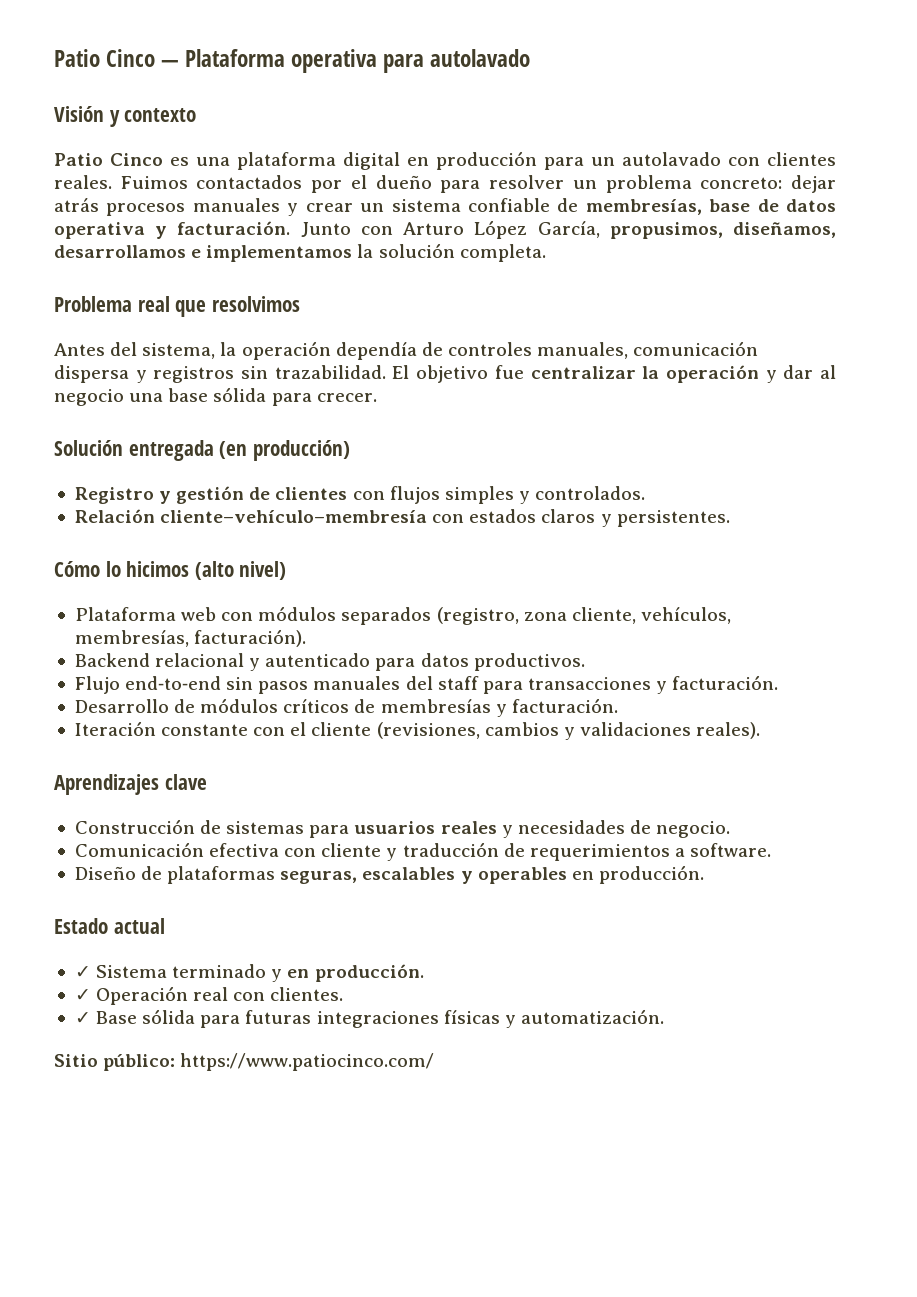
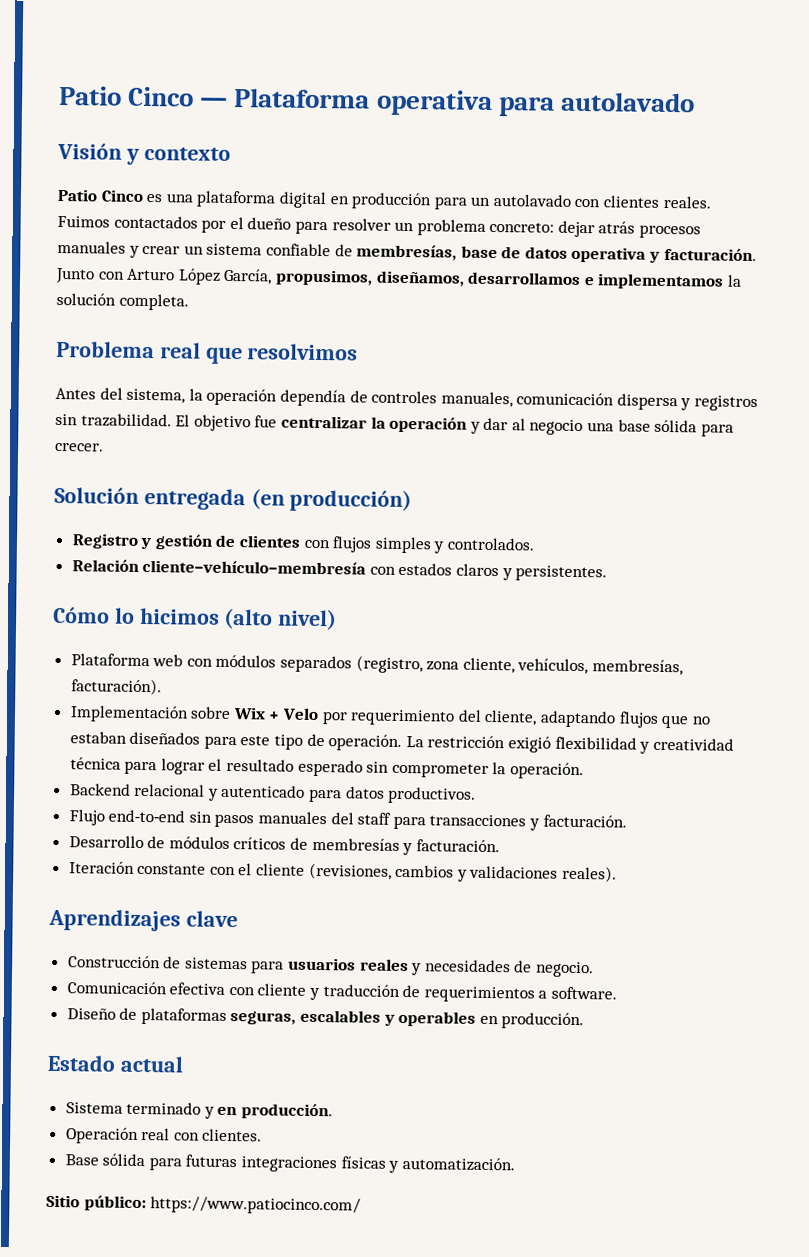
+ Implementación sobre Wix + Velo por requerimiento del cliente, adaptando flujos que no estaban diseñados para este tipo de operación. La restricción exigió flexibilidad y creatividad técnica para lograr el resultado esperado sin comprometer la operación.
- ✓ Sistema terminado y en producción.
+ Sistema terminado y en producción.
- ✓ Operación real con clientes.
+ Operación real con clientes.
- ✓ Base sólida para futuras integraciones físicas y automatización.
+ Base sólida para futuras integraciones físicas y automatización.

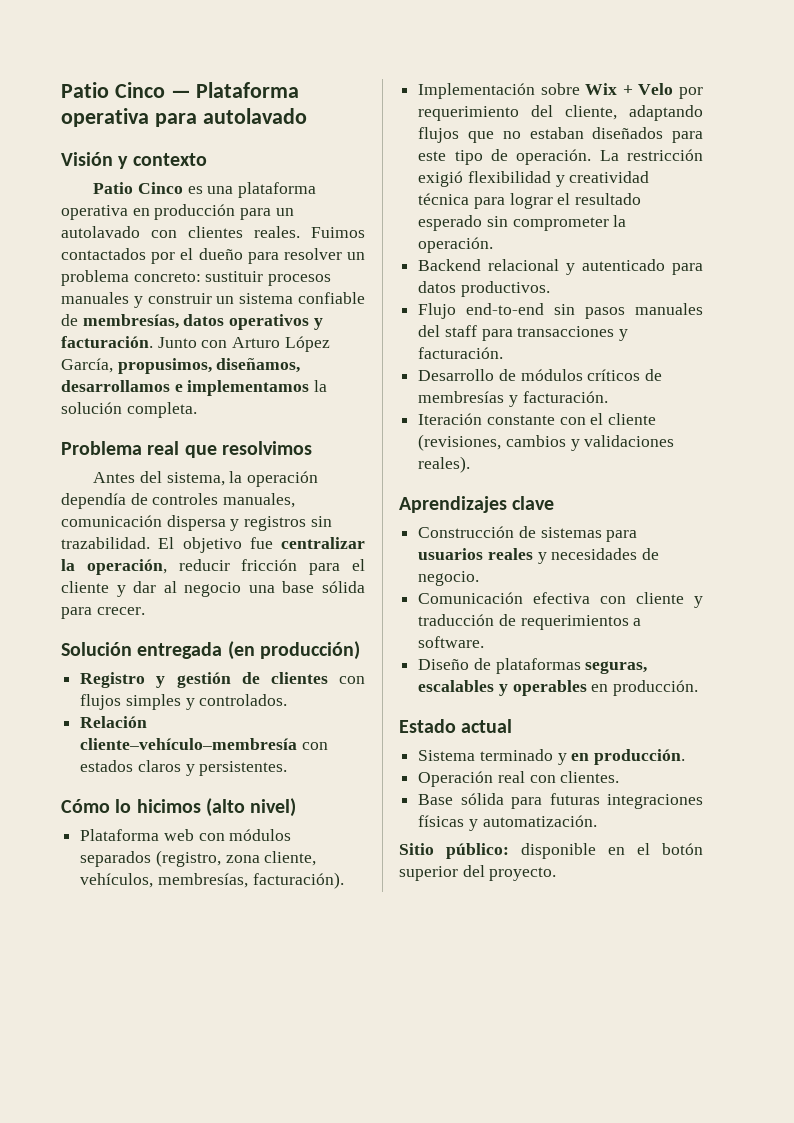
- Patio Cinco es una plataforma digital en producción para un autolavado con clientes reales.
+ Patio Cinco es una plataforma operativa en producción para un autolavado con clientes reales.
- Fuimos contactados por el dueño para resolver un problema concreto: dejar atrás procesos manuales y crear un sistema confiable de membresías, base de datos operativa y facturación.
+ Fuimos contactados por el dueño para resolver un problema concreto: sustituir procesos manuales y construir un sistema confiable de membresías, datos operativos y facturación.
- El objetivo fue centralizar la operación y dar al negocio una base sólida para crecer.
+ El objetivo fue centralizar la operación, reducir fricción para el cliente y dar al negocio una base sólida para crecer.
- Sitio público: https://www.patiocinco.com/
+ Sitio público: disponible en el botón superior del proyecto.

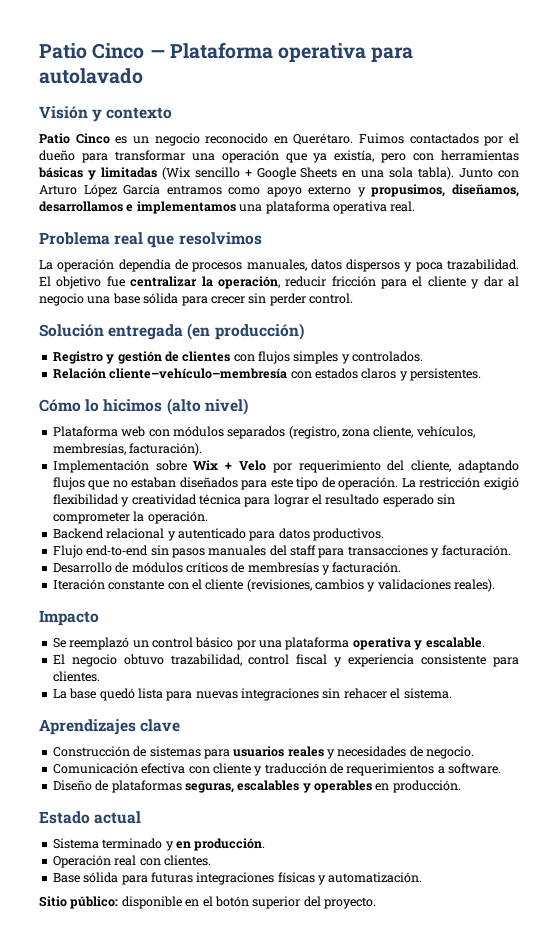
- Patio Cinco es una plataforma operativa en producción para un autolavado con clientes reales.
+ Patio Cinco es un negocio reconocido en Querétaro.
- Fuimos contactados por el dueño para resolver un problema concreto: sustituir procesos manuales y construir un sistema confiable de membresías, datos operativos y facturación. Junto con Arturo López García, propusimos, diseñamos, desarrollamos e implementamos la solución completa.
+ Fuimos contactados por el dueño para transformar una operación que ya existía, pero con herramientas básicas y limitadas (Wix sencillo + Google Sheets en una sola tabla). Junto con Arturo López García entramos como apoyo externo y propusimos, diseñamos, desarrollamos e implementamos una plataforma operativa real.
- Antes del sistema, la operación dependía de controles manuales, comunicación dispersa y registros sin trazabilidad.
+ La operación dependía de procesos manuales, datos dispersos y poca trazabilidad.
- El objetivo fue centralizar la operación, reducir fricción para el cliente y dar al negocio una base sólida para crecer.
+ El objetivo fue centralizar la operación, reducir fricción para el cliente y dar al negocio una base sólida para crecer sin perder control.
+ Impacto
+ Se reemplazó un control básico por una plataforma operativa y escalable.
+ El negocio obtuvo trazabilidad, control fiscal y experiencia consistente para clientes.
+ La base quedó lista para nuevas integraciones sin rehacer el sistema.

